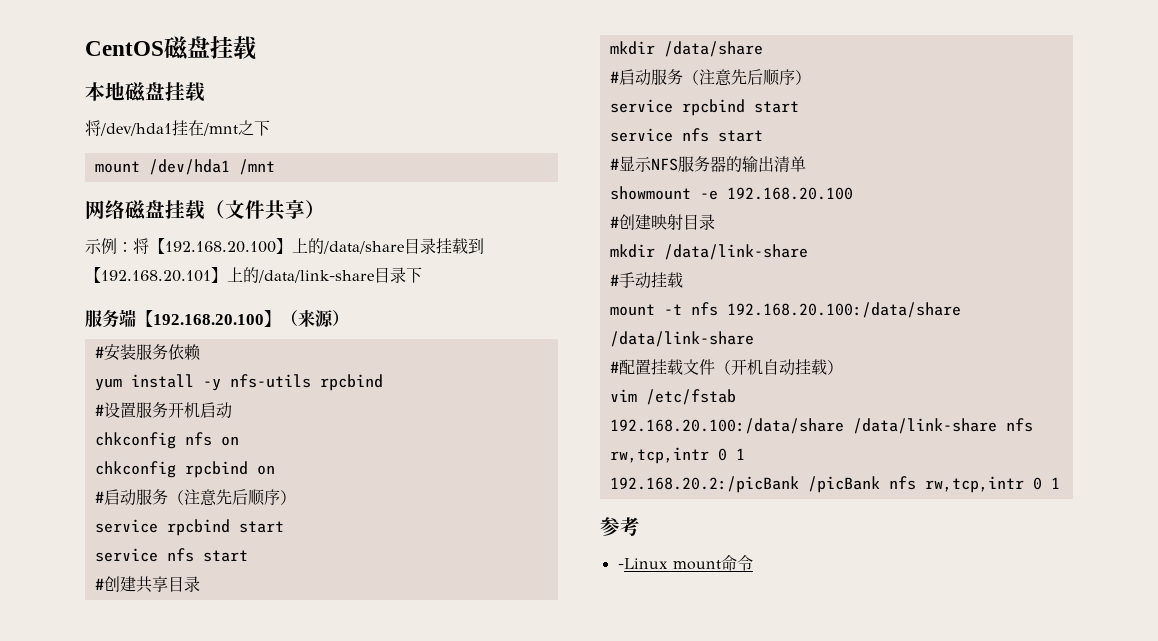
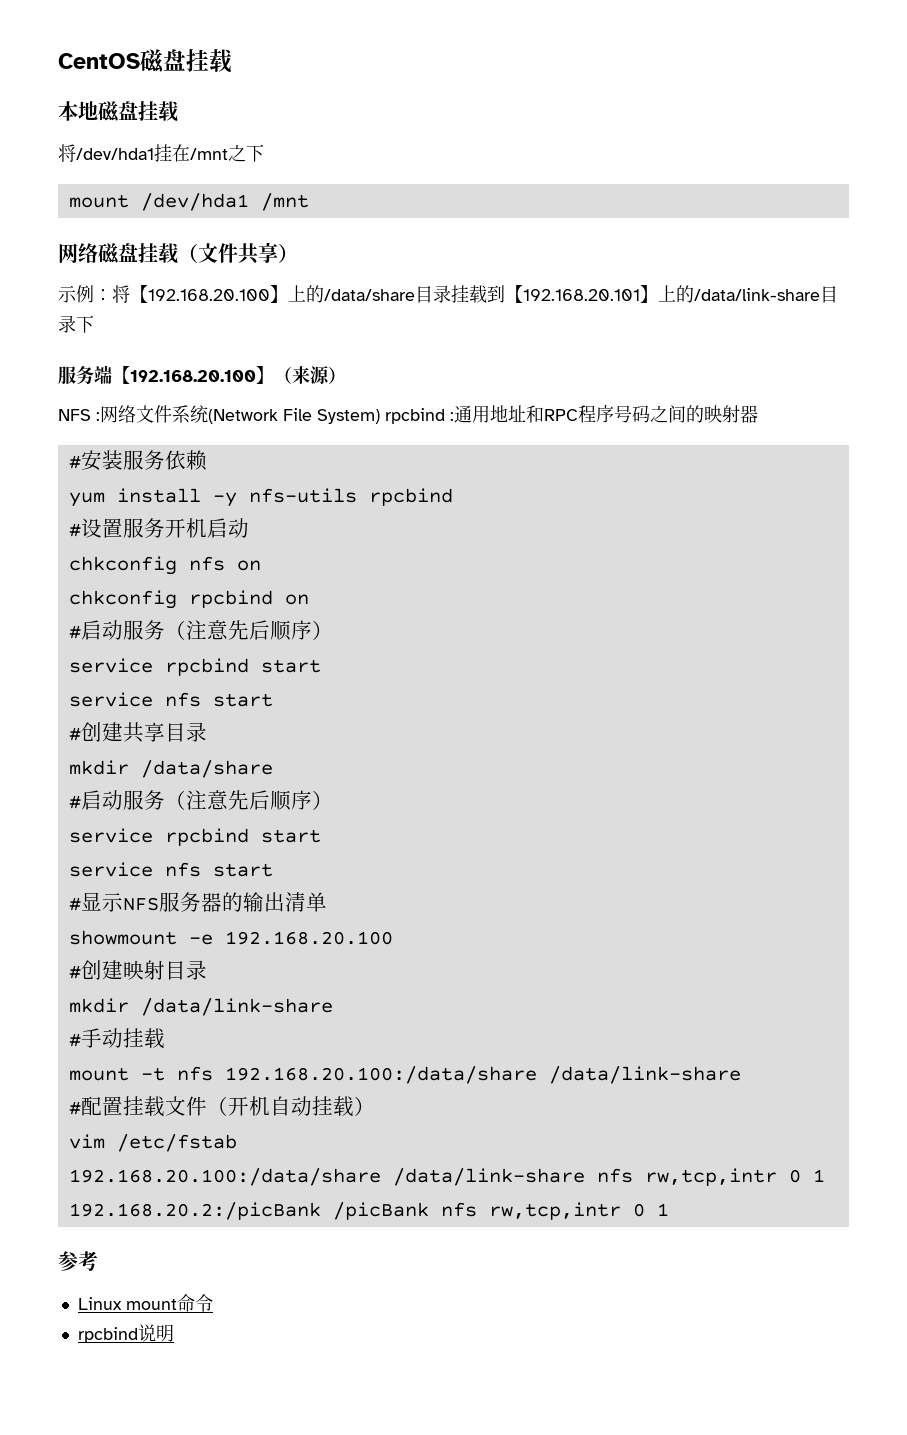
+ NFS :网络文件系统(Network File System) rpcbind :通用地址和RPC程序号码之间的映射器
- -Linux mount命令
+ Linux mount命令
+ rpcbind说明

